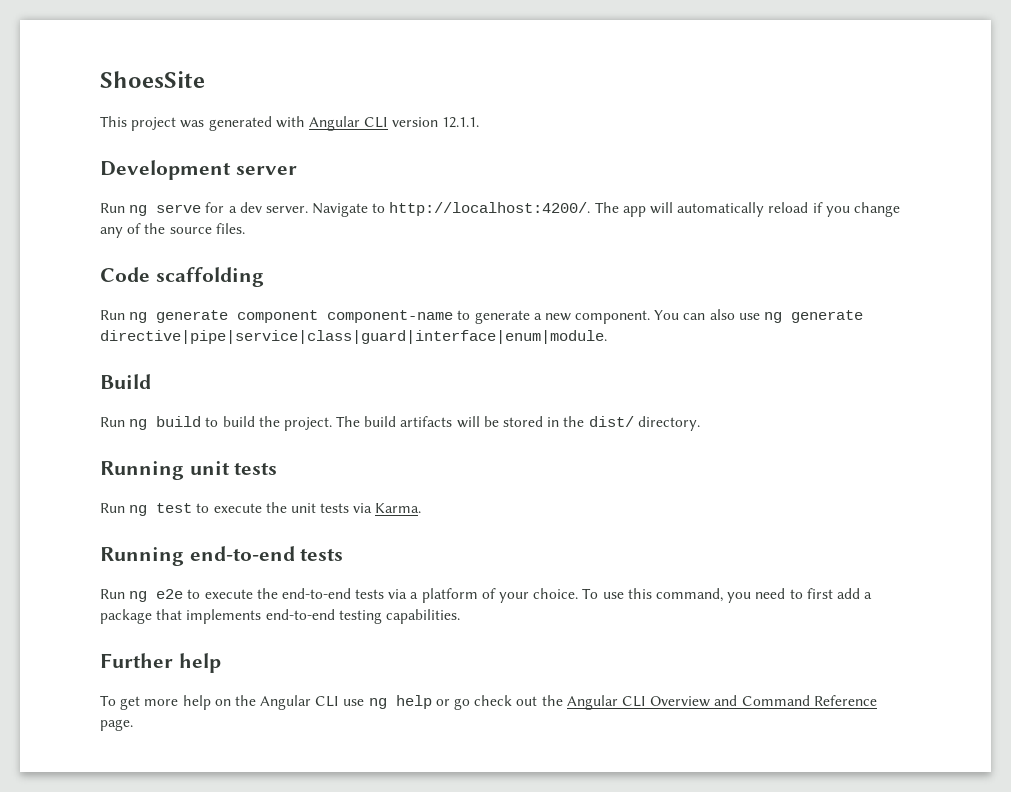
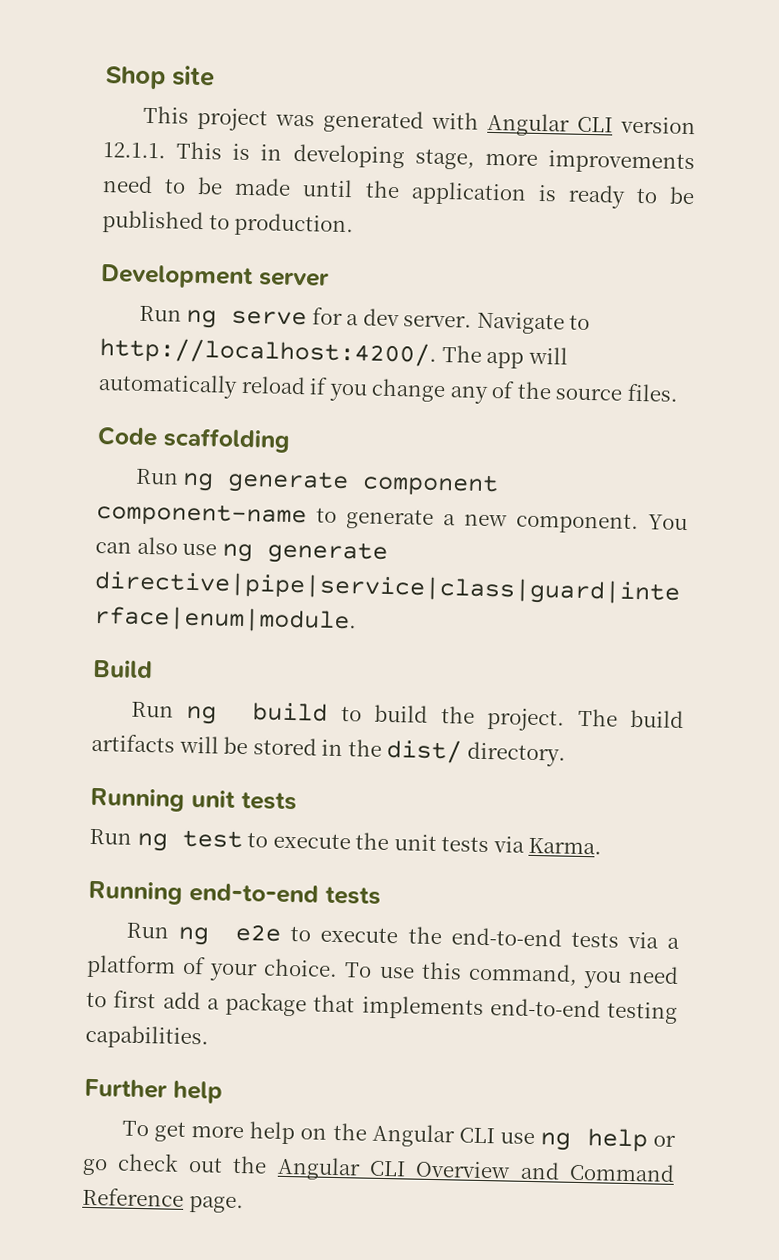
- ShoesSite
+ Shop site
- This project was generated with Angular CLI version 12.1.1.
+ This project was generated with Angular CLI version 12.1.1. This is in developing stage, more improvements need to be made until the application is ready to be published to production.

